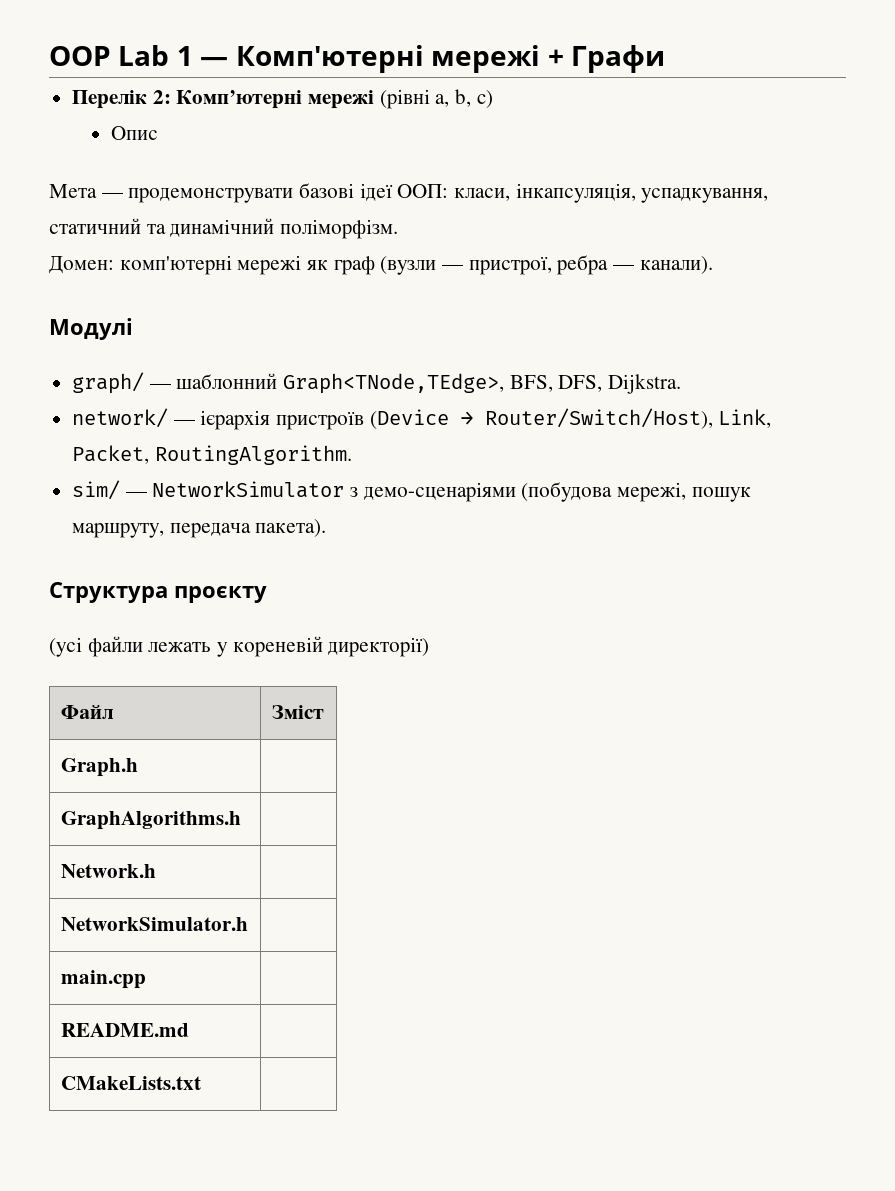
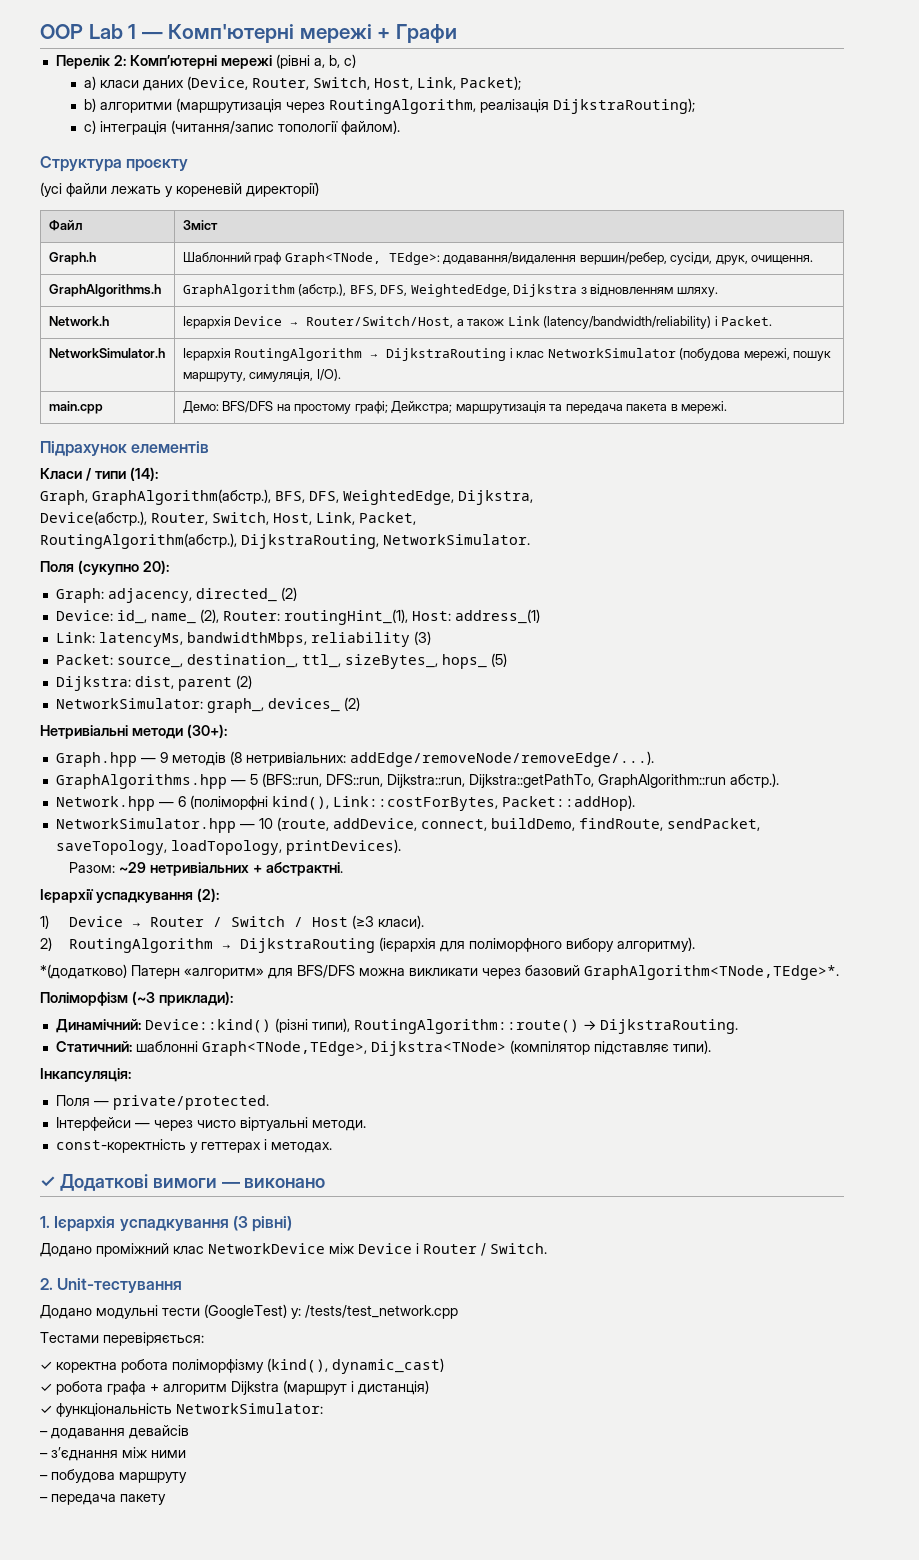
- Опис
- Мета — продемонструвати базові ідеї ООП: класи, інкапсуляція, успадкування, статичний та динамічний поліморфізм.
- Домен: комп'ютерні мережі як граф (вузли — пристрої, ребра — канали).
- Модулі
- graph/ — шаблонний Graph<TNode,TEdge>, BFS, DFS, Dijkstra.
- network/ — ієрархія пристроїв (Device → Router/Switch/Host), Link, Packet, RoutingAlgorithm.
- sim/ — NetworkSimulator з демо-сценаріями (побудова мережі, пошук маршруту, передача пакета).
+ a) класи даних (Device, Router, Switch, Host, Link, Packet);
+ b) алгоритми (маршрутизація через RoutingAlgorithm, реалізація DijkstraRouting);
+ c) інтеграція (читання/запис топології файлом).
- Graph.h |
- GraphAlgorithms.h |
- Network.h |
- NetworkSimulator.h |
- main.cpp |
- README.md |
- CMakeLists.txt |
+ Graph.h | Шаблонний граф Graph<TNode, TEdge>: додавання/видалення вершин/ребер, сусіди, друк, очищення.
+ GraphAlgorithms.h | GraphAlgorithm (абстр.), BFS, DFS, WeightedEdge, Dijkstra з відновленням шляху.
+ Network.h | Ієрархія Device → Router/Switch/Host, а також Link (latency/bandwidth/reliability) і Packet.
+ NetworkSimulator.h | Ієрархія RoutingAlgorithm → DijkstraRouting і клас NetworkSimulator (побудова мережі, пошук маршруту, симуляція, I/O).
+ main.cpp | Демо: BFS/DFS на простому графі; Дейкстра; маршрутизація та передача пакета в мережі.
+ Підрахунок елементів
+ Класи / типи (14):
+ Graph, GraphAlgorithm(абстр.), BFS, DFS, WeightedEdge, Dijkstra,
+ Device(абстр.), Router, Switch, Host, Link, Packet,
+ RoutingAlgorithm(абстр.), DijkstraRouting, NetworkSimulator.
+ Поля (сукупно 20):
+ Graph: adjacency, directed_ (2)
+ Device: id_, name_ (2), Router: routingHint_(1), Host: address_(1)
+ Link: latencyMs, bandwidthMbps, reliability (3)
+ Packet: source_, destination_, ttl_, sizeBytes_, hops_ (5)
+ Dijkstra: dist, parent (2)
+ NetworkSimulator: graph_, devices_ (2)
+ Нетривіальні методи (30+):
+ Graph.hpp — 9 методів (8 нетривіальних: addEdge/removeNode/removeEdge/...).
+ GraphAlgorithms.hpp — 5 (BFS::run, DFS::run, Dijkstra::run, Dijkstra::getPathTo, GraphAlgorithm::run абстр.).
+ Network.hpp — 6 (поліморфні kind(), Link::costForBytes, Packet::addHop).
+ NetworkSimulator.hpp — 10 (route, addDevice, connect, buildDemo, findRoute, sendPacket, saveTopology, loadTopology, printDevices).
+ Разом: ~29 нетривіальних + абстрактні.
+ Ієрархії успадкування (2):
+ 1) Device → Router / Switch / Host (≥3 класи).
+ 2) RoutingAlgorithm → DijkstraRouting (ієрархія для поліморфного вибору алгоритму).
+ *(додатково) Патерн «алгоритм» для BFS/DFS можна викликати через базовий GraphAlgorithm<TNode,TEdge>*.
+ Поліморфізм (~3 приклади):
+ Динамічний: Device::kind() (різні типи), RoutingAlgorithm::route() → DijkstraRouting.
+ Статичний: шаблонні Graph<TNode,TEdge>, Dijkstra<TNode> (компілятор підставляє типи).
+ Інкапсуляція:
+ Поля — private/protected.
+ Інтерфейси — через чисто віртуальні методи.
+ const-коректність у геттерах і методах.
+ ✓ Додаткові вимоги — виконано
+ 1. Ієрархія успадкування (3 рівні)
+ Додано проміжний клас NetworkDevice між Device і Router / Switch.
+ 2. Unit-тестування
+ Додано модульні тести (GoogleTest) у: /tests/test_network.cpp
+ Тестами перевіряється:
+ ✓ коректна робота поліморфізму (kind(), dynamic_cast)
+ ✓ робота графа + алгоритм Dijkstra (маршрут і дистанція)
+ ✓ функціональність NetworkSimulator:
+ – додавання девайсів
+ – з’єднання між ними
+ – побудова маршруту
+ – передача пакету

